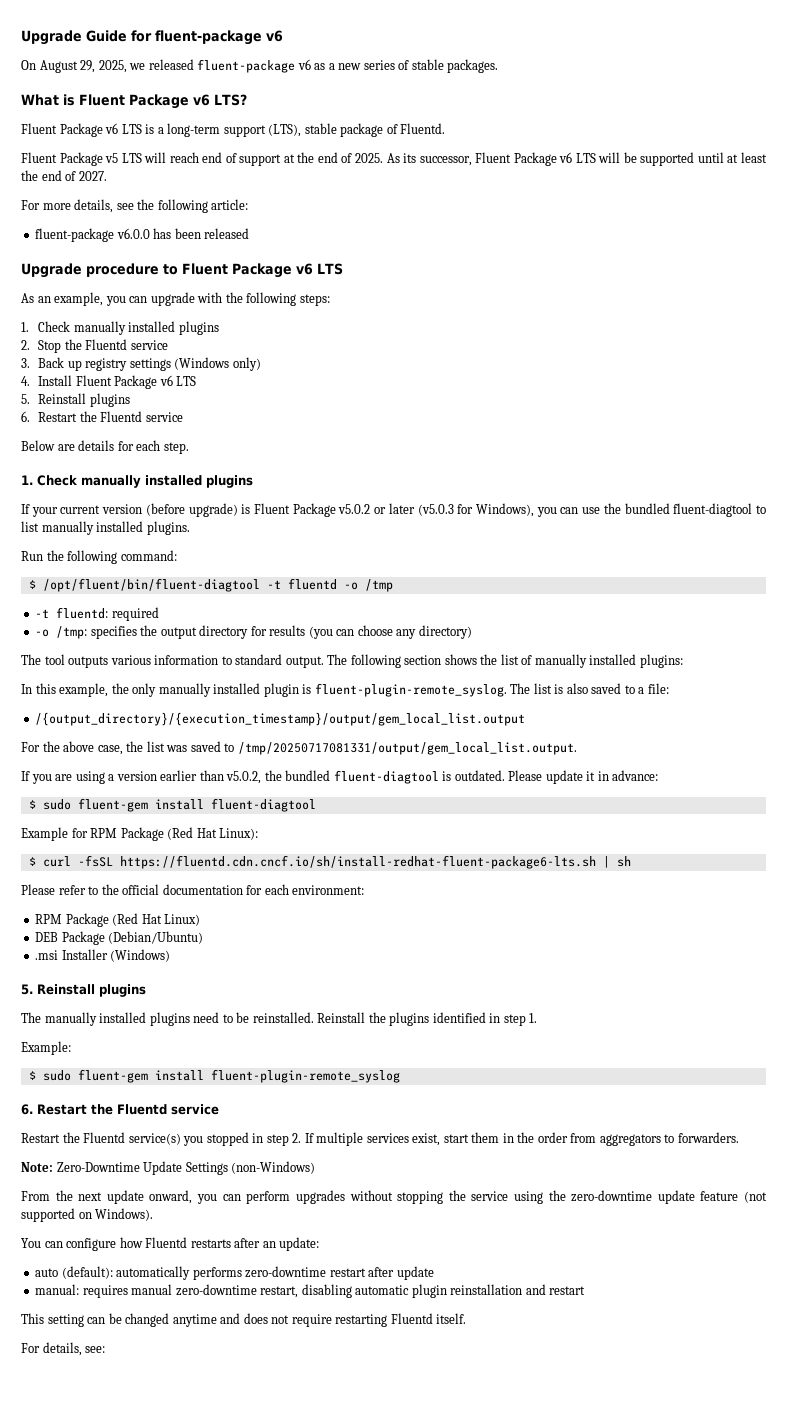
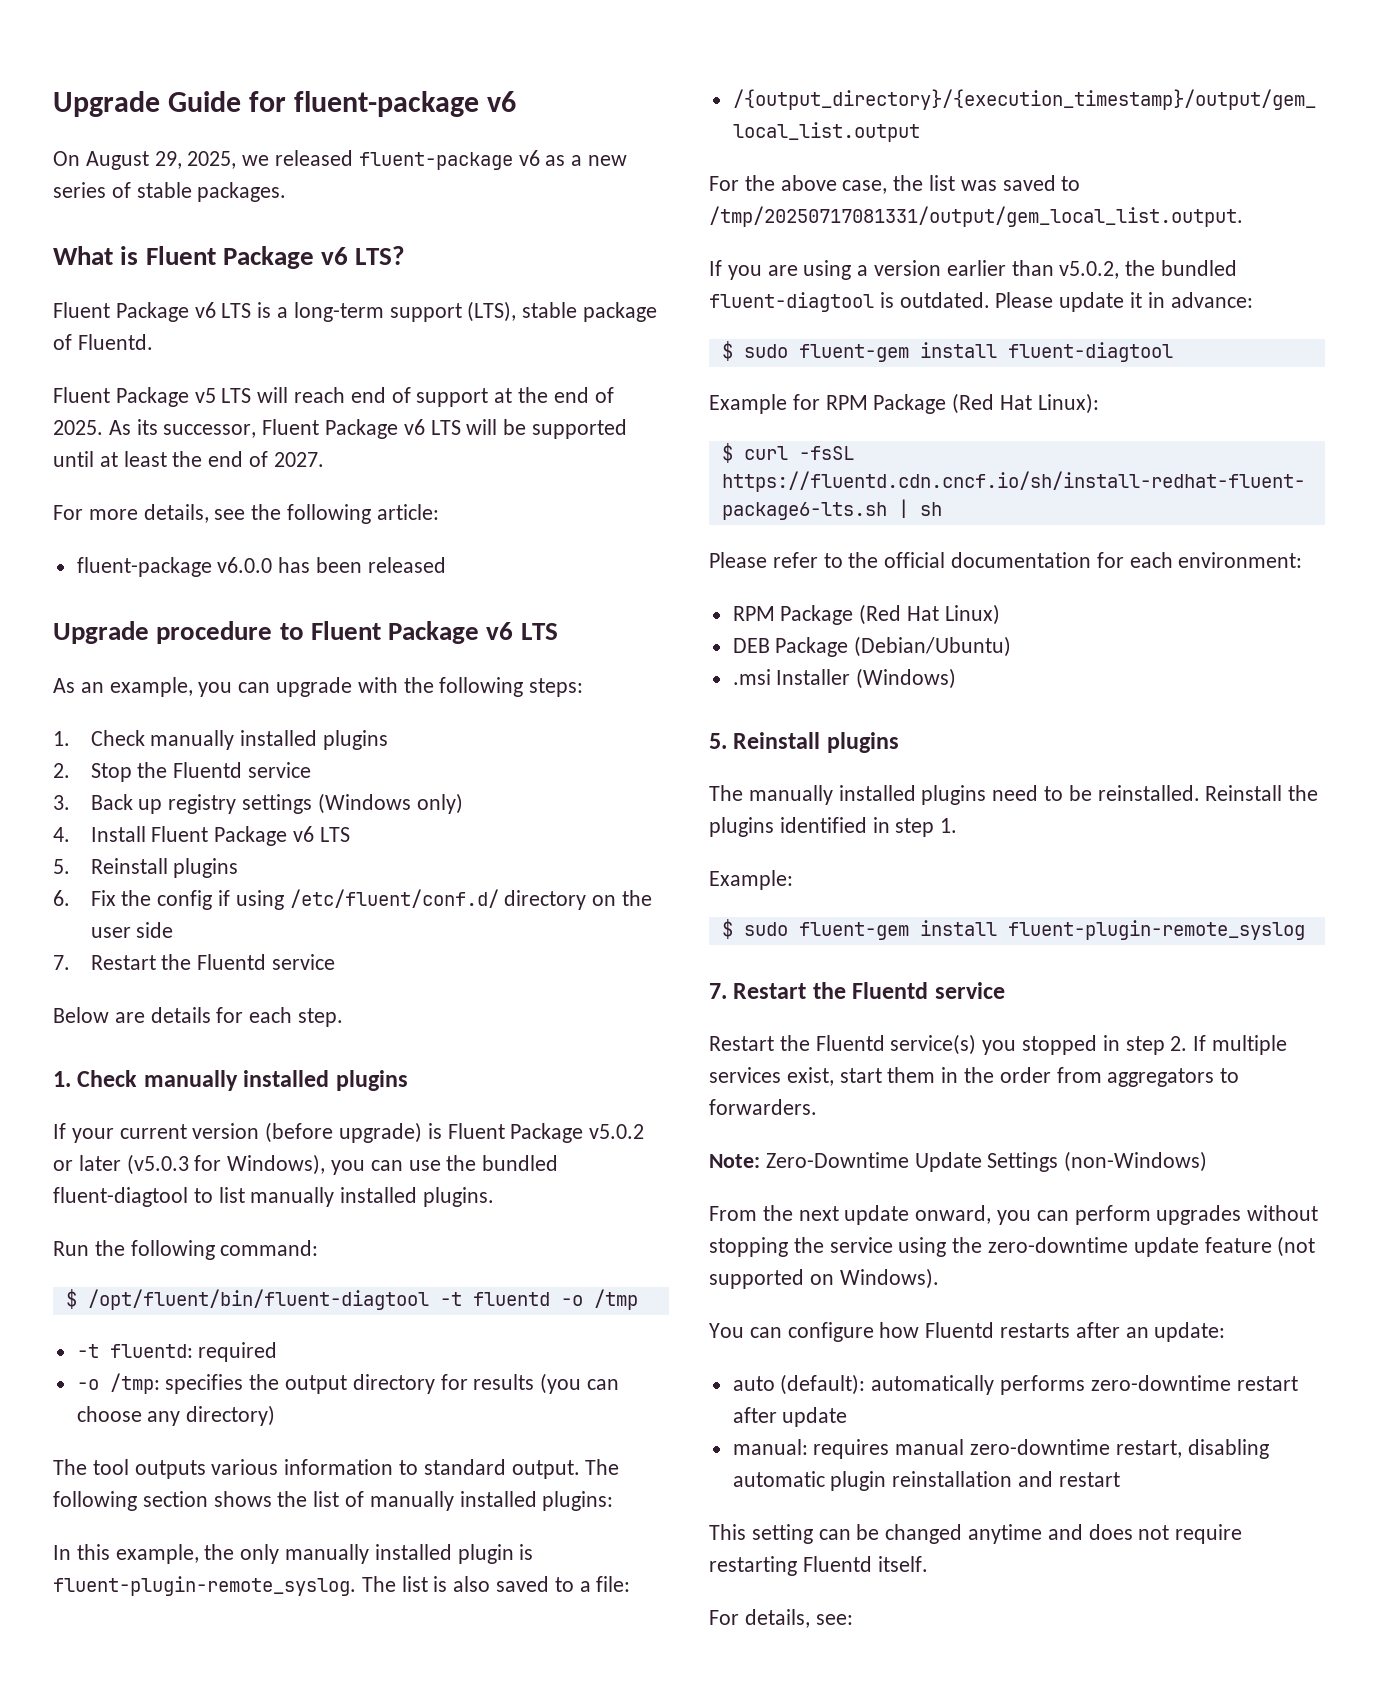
  4. Install Fluent Package v6 LTS
  5. Reinstall plugins
- 6. Restart the Fluentd service
+ 6. Fix the config if using /etc/fluent/conf.d/ directory on the user side
+ 7. Restart the Fluentd service
  $ sudo fluent-gem install fluent-plugin-remote_syslog
- 6. Restart the Fluentd service
+ 7. Restart the Fluentd service

